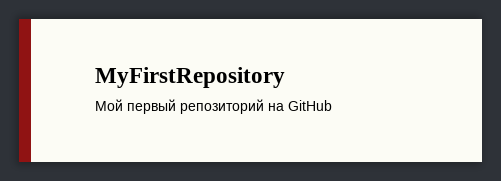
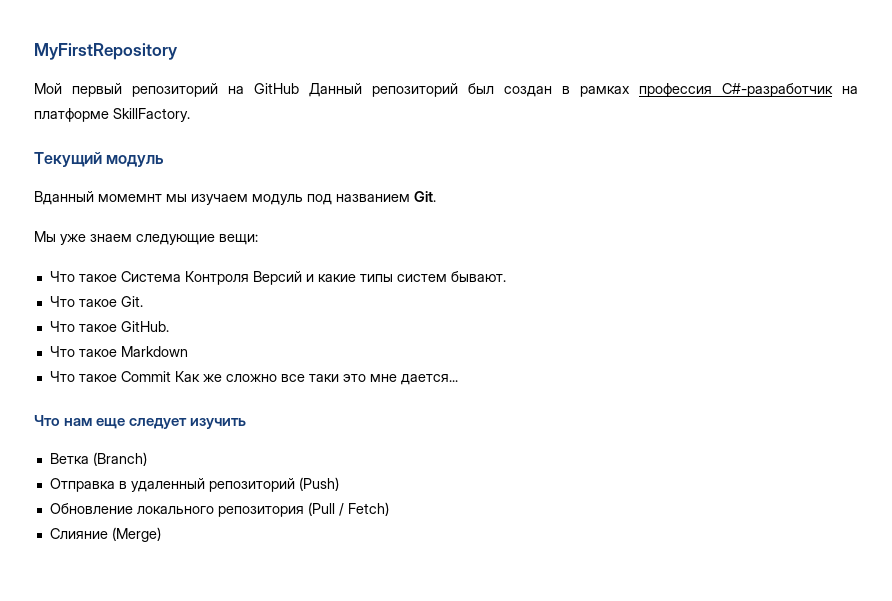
- Мой первый репозиторий на GitHub
+ Мой первый репозиторий на GitHub Данный репозиторий был создан в рамках профессия C#-разработчик на платформе SkillFactory.
+ Текущий модуль
+ Вданный момемнт мы изучаем модуль под названием Git.
+ Мы уже знаем следующие вещи:
+ Что такое Система Контроля Версий и какие типы систем бывают.
+ Что такое Git.
+ Что такое GitHub.
+ Что такое Markdown
+ Что такое Commit Как же сложно все таки это мне дается...
+ Что нам еще следует изучить
+ Ветка (Branch)
+ Отправка в удаленный репозиторий (Push)
+ Обновление локального репозитория (Pull / Fetch)
+ Слияние (Merge)

